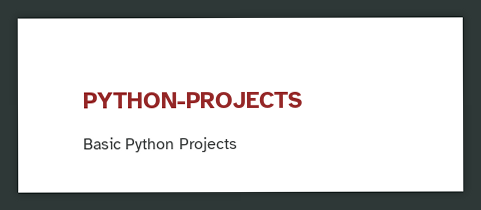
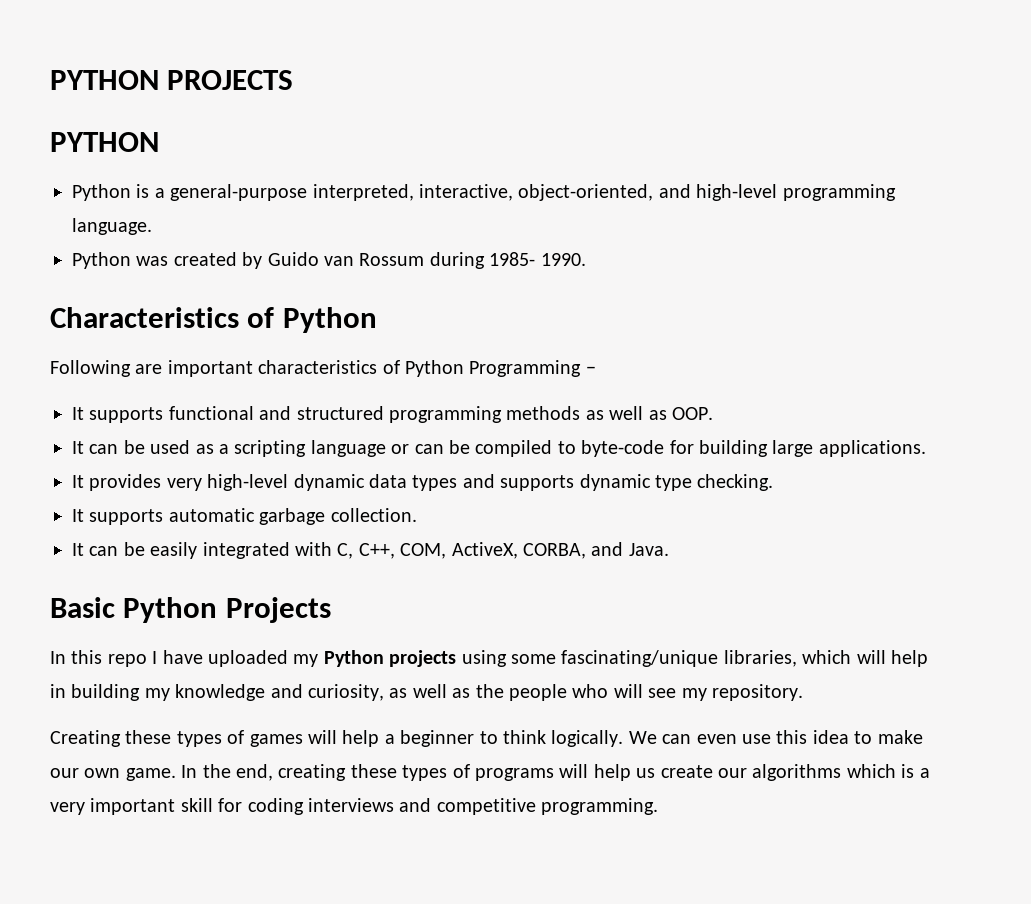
- PYTHON-PROJECTS
+ PYTHON PROJECTS
+ PYTHON
+ Python is a general-purpose interpreted, interactive, object-oriented, and high-level programming language.
+ Python was created by Guido van Rossum during 1985- 1990.
+ Characteristics of Python
+ Following are important characteristics of Python Programming −
+ It supports functional and structured programming methods as well as OOP.
+ It can be used as a scripting language or can be compiled to byte-code for building large applications.
+ It provides very high-level dynamic data types and supports dynamic type checking.
+ It supports automatic garbage collection.
+ It can be easily integrated with C, C++, COM, ActiveX, CORBA, and Java.
  Basic Python Projects
+ In this repo I have uploaded my Python projects using some fascinating/unique libraries, which will help in building my knowledge and curiosity, as well as the people who will see my repository.
+ Creating these types of games will help a beginner to think logically. We can even use this idea to make our own game. In the end, creating these types of programs will help us create our algorithms which is a very important skill for coding interviews and competitive programming.

